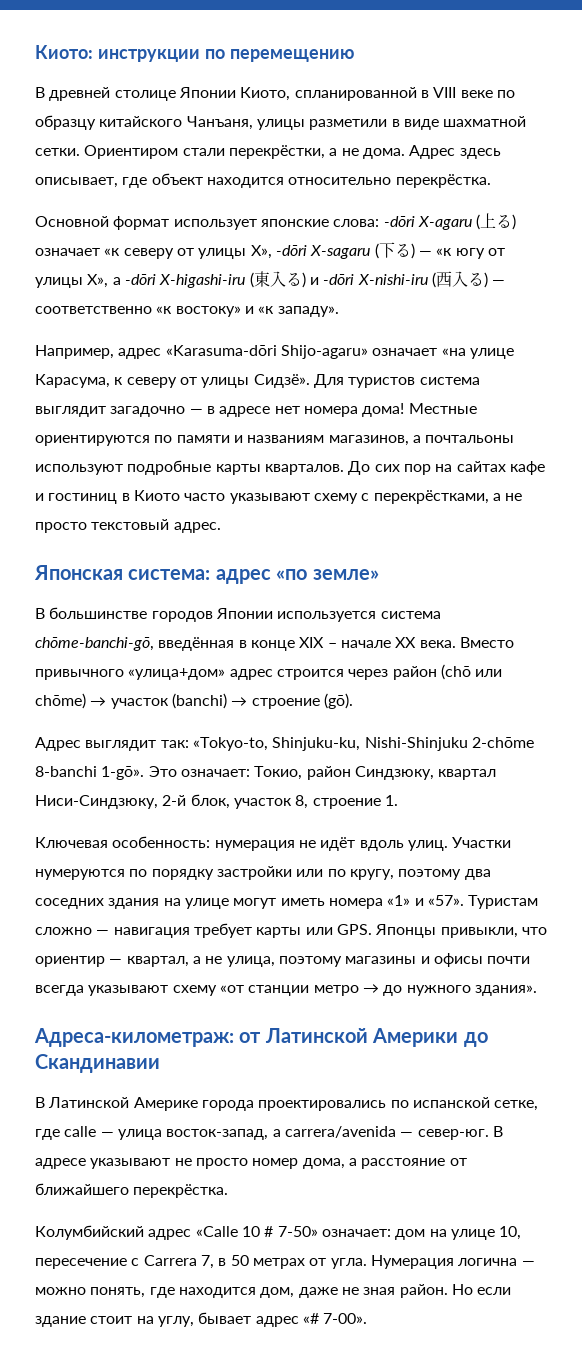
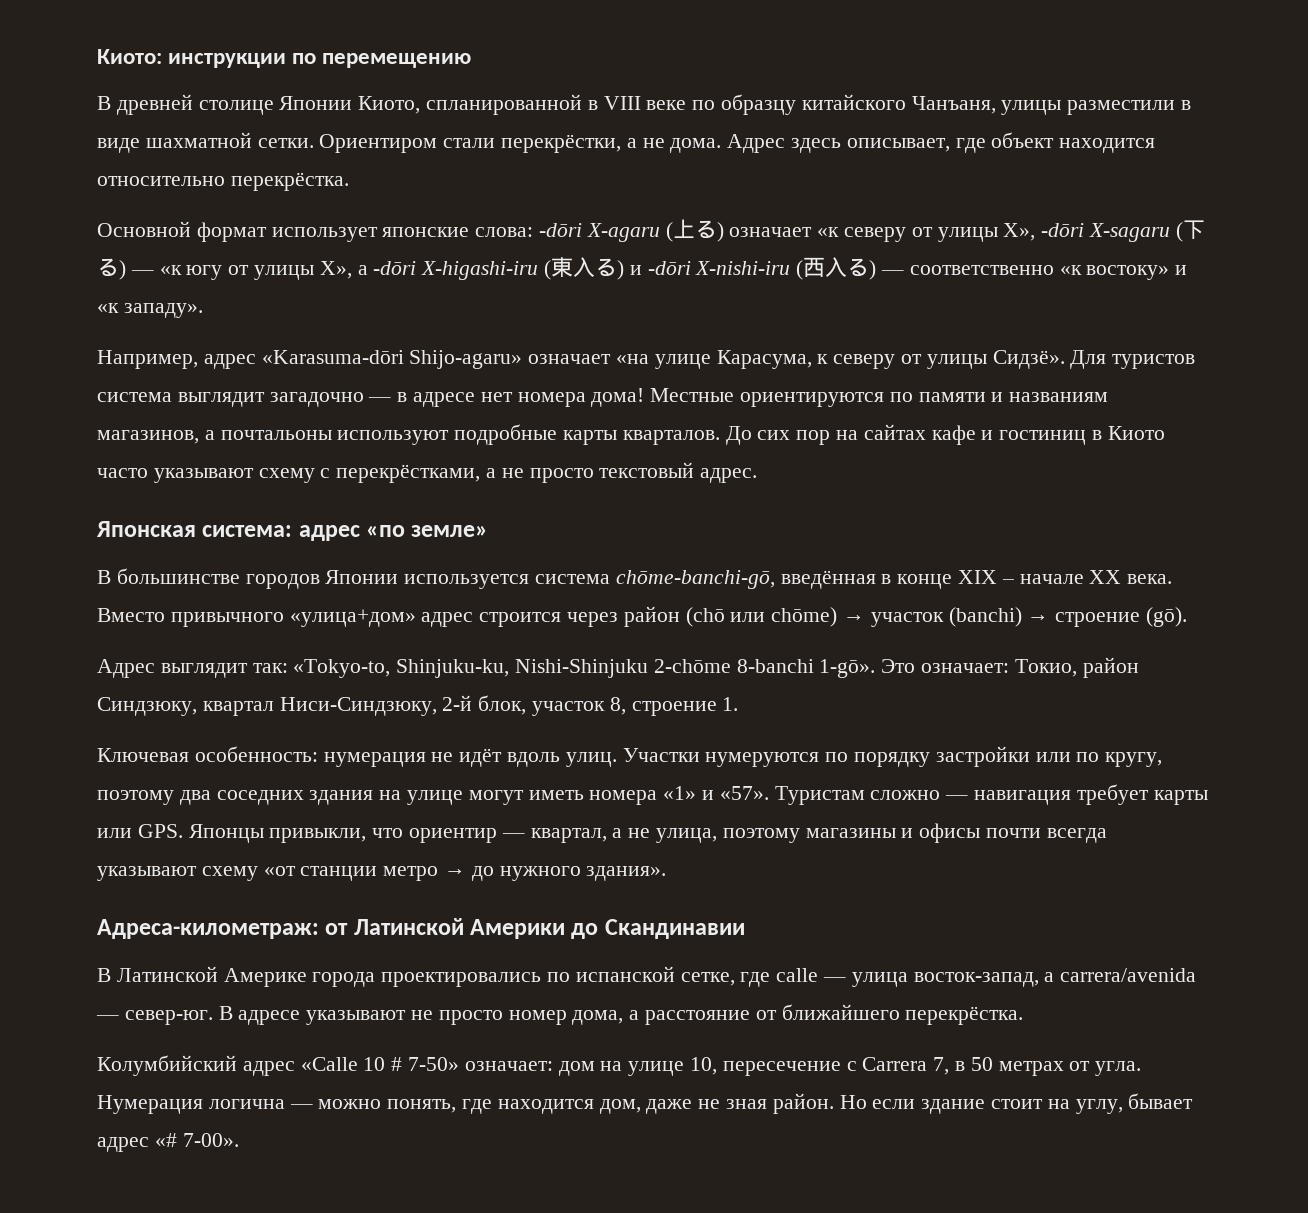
- В древней столице Японии Киото, спланированной в VIII веке по образцу китайского Чанъаня, улицы разметили в виде шахматной сетки.
+ В древней столице Японии Киото, спланированной в VIII веке по образцу китайского Чанъаня, улицы разместили в виде шахматной сетки.

